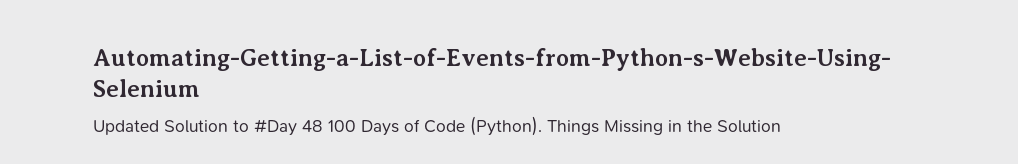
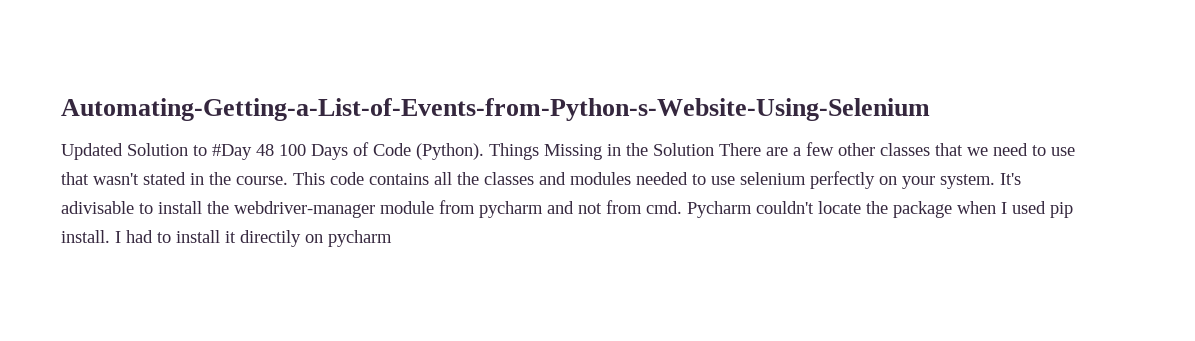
- Things Missing in the Solution
+ Things Missing in the Solution There are a few other classes that we need to use that wasn't stated in the course. This code contains all the classes and modules needed to use selenium perfectly on your system. It's adivisable to install the webdriver-manager module from pycharm and not from cmd. Pycharm couldn't locate the package when I used pip install. I had to install it directily on pycharm

